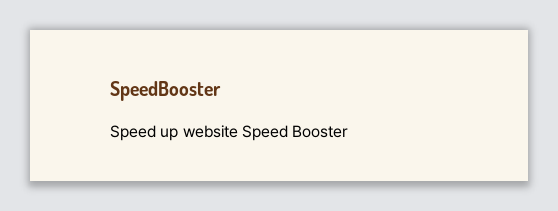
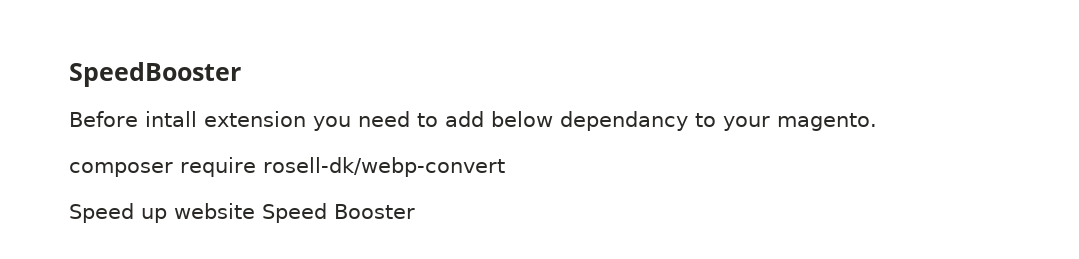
+ Before intall extension you need to add below dependancy to your magento.
+ composer require rosell-dk/webp-convert

